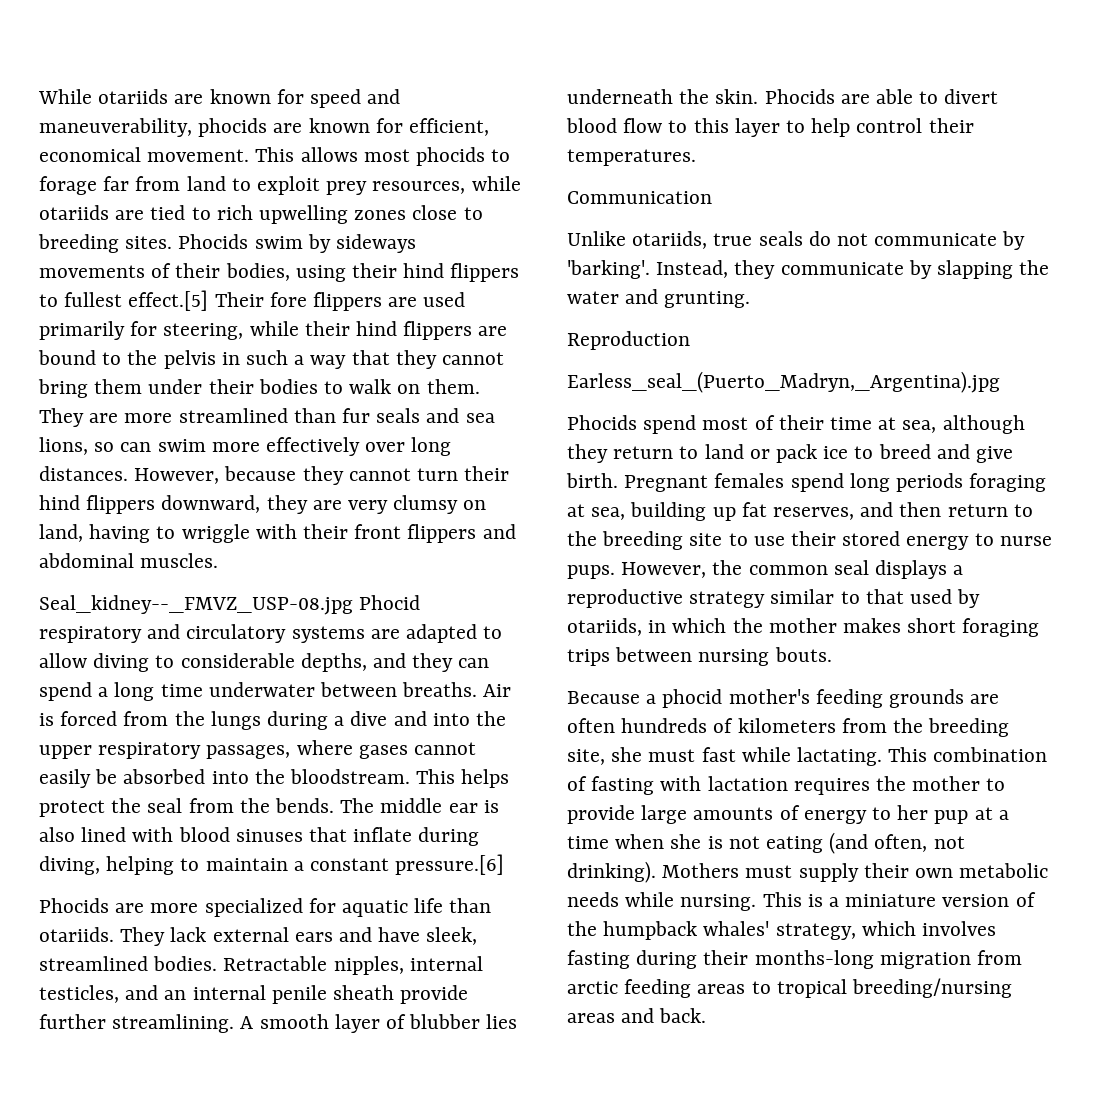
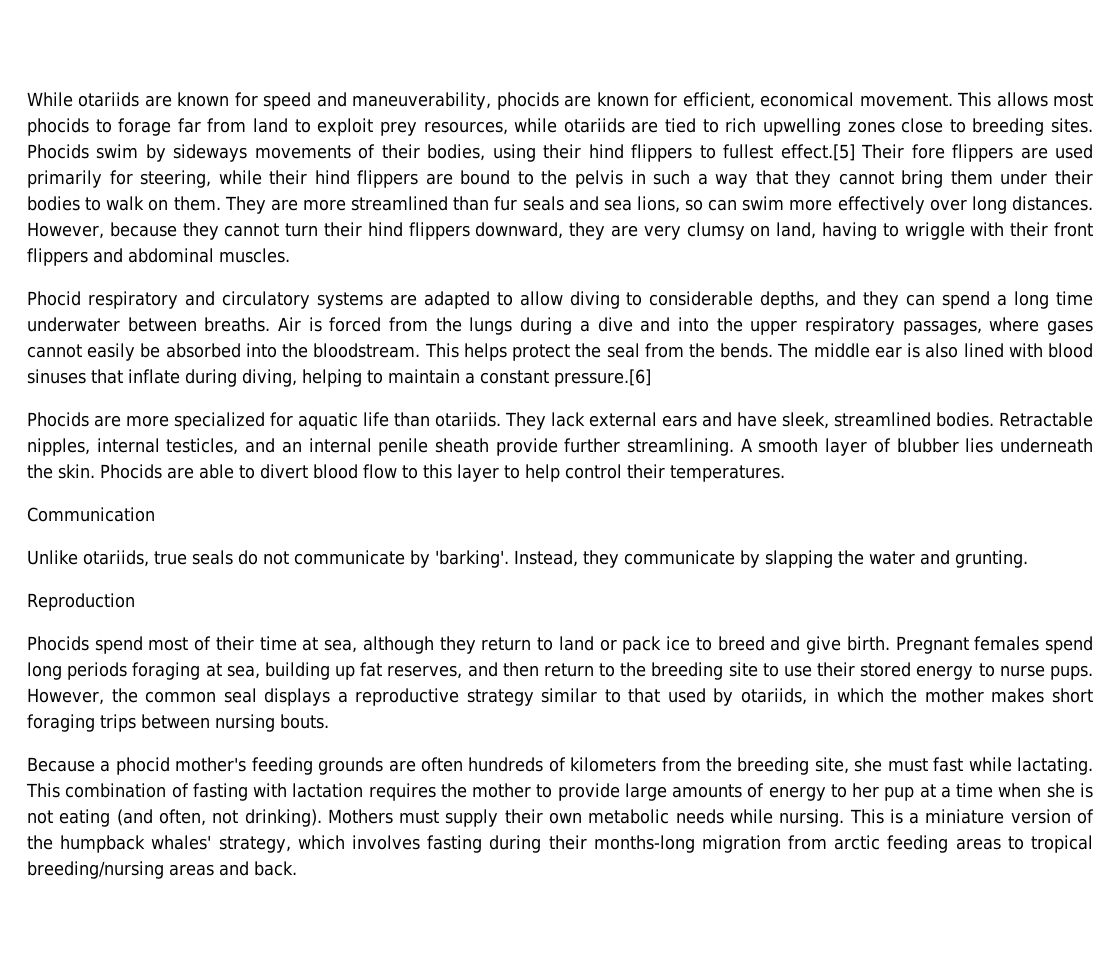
- Seal_kidney--_FMVZ_USP-08.jpg Phocid respiratory and circulatory systems are adapted to allow diving to considerable depths, and they can spend a long time underwater between breaths.
+ Phocid respiratory and circulatory systems are adapted to allow diving to considerable depths, and they can spend a long time underwater between breaths.
- Earless_seal_(Puerto_Madryn,_Argentina).jpg

